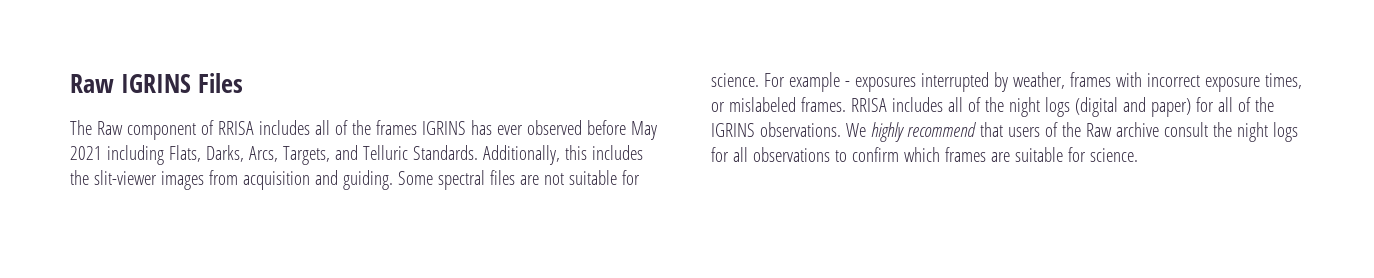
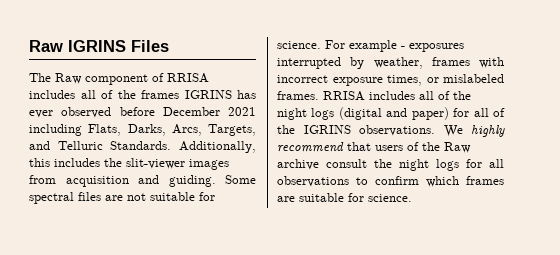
- The Raw component of RRISA includes all of the frames IGRINS has ever observed before May 2021 including Flats, Darks, Arcs, Targets, and Telluric Standards.
+ The Raw component of RRISA includes all of the frames IGRINS has ever observed before December 2021 including Flats, Darks, Arcs, Targets, and Telluric Standards.

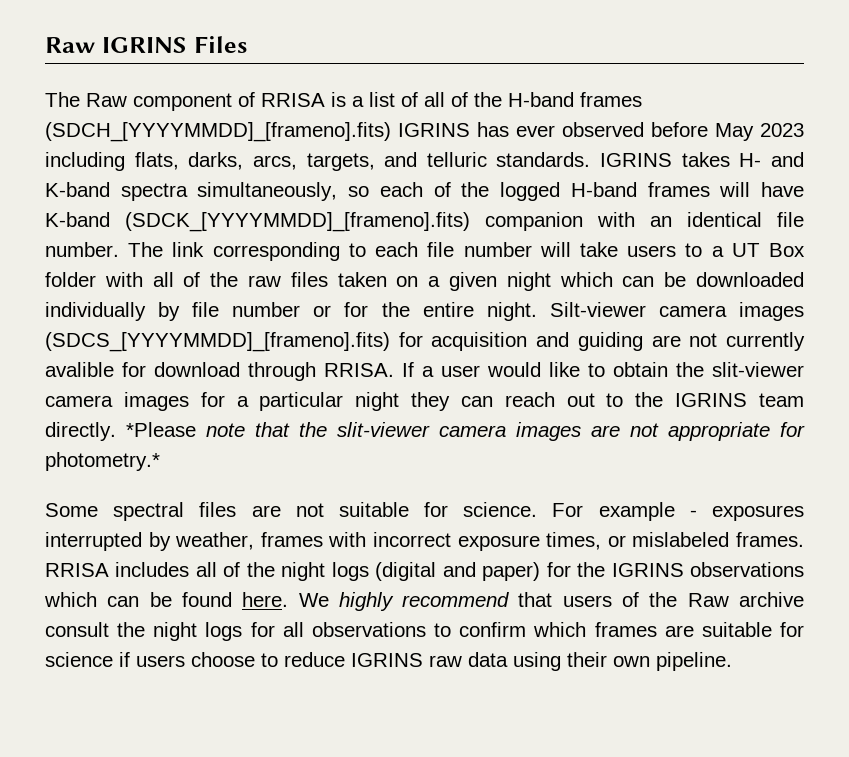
- The Raw component of RRISA includes all of the frames IGRINS has ever observed before December 2021 including Flats, Darks, Arcs, Targets, and Telluric Standards. Additionally, this includes the slit-viewer images from acquisition and guiding. Some spectral files are not suitable for science.
+ The Raw component of RRISA is a list of all of the H-band frames (SDCH_[YYYYMMDD]_[frameno].fits) IGRINS has ever observed before May 2023 including flats, darks, arcs, targets, and telluric standards. IGRINS takes H- and K-band spectra simultaneously, so each of the logged H-band frames will have K-band (SDCK_[YYYYMMDD]_[frameno].fits) companion with an identical file number. The link corresponding to each file number will take users to a UT Box folder with all of the raw files taken on a given night which can be downloaded individually by file number or for the entire night. Silt-viewer camera images (SDCS_[YYYYMMDD]_[frameno].fits) for acquisition and guiding are not currently avalible for download through RRISA. If a user would like to obtain the slit-viewer camera images for a particular night they can reach out to the IGRINS team directly. *Please note that the slit-viewer camera images are not appropriate for photometry.*
+ Some spectral files are not suitable for science.
- RRISA includes all of the night logs (digital and paper) for all of the IGRINS observations.
+ RRISA includes all of the night logs (digital and paper) for the IGRINS observations which can be found here.
- We highly recommend that users of the Raw archive consult the night logs for all observations to confirm which frames are suitable for science.
+ We highly recommend that users of the Raw archive consult the night logs for all observations to confirm which frames are suitable for science if users choose to reduce IGRINS raw data using their own pipeline.

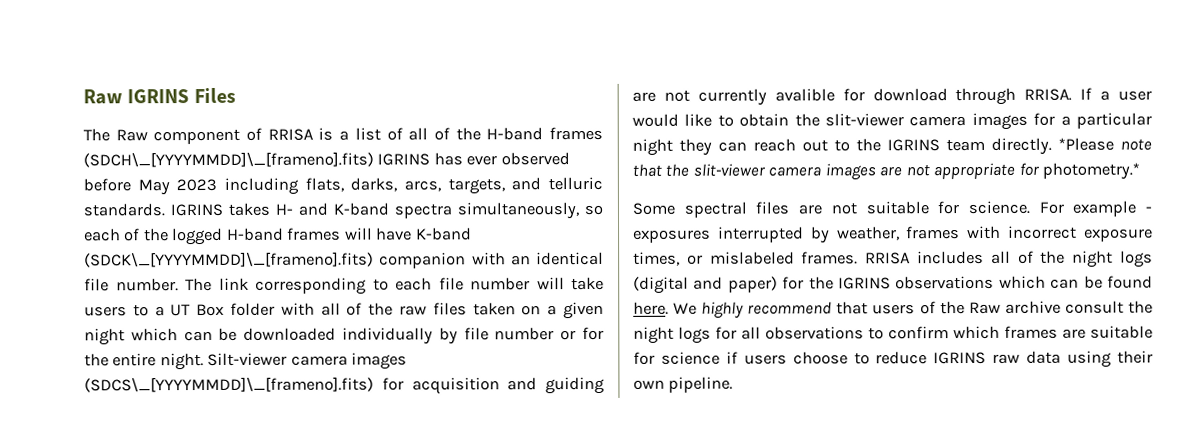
- The Raw component of RRISA is a list of all of the H-band frames (SDCH_[YYYYMMDD]_[frameno].fits) IGRINS has ever observed before May 2023 including flats, darks, arcs, targets, and telluric standards.
+ The Raw component of RRISA is a list of all of the H-band frames (SDCH\_[YYYYMMDD]\_[frameno].fits) IGRINS has ever observed before May 2023 including flats, darks, arcs, targets, and telluric standards.
- IGRINS takes H- and K-band spectra simultaneously, so each of the logged H-band frames will have K-band (SDCK_[YYYYMMDD]_[frameno].fits) companion with an identical file number.
+ IGRINS takes H- and K-band spectra simultaneously, so each of the logged H-band frames will have K-band (SDCK\_[YYYYMMDD]\_[frameno].fits) companion with an identical file number.
- Silt-viewer camera images (SDCS_[YYYYMMDD]_[frameno].fits) for acquisition and guiding are not currently avalible for download through RRISA.
+ Silt-viewer camera images (SDCS\_[YYYYMMDD]\_[frameno].fits) for acquisition and guiding are not currently avalible for download through RRISA.

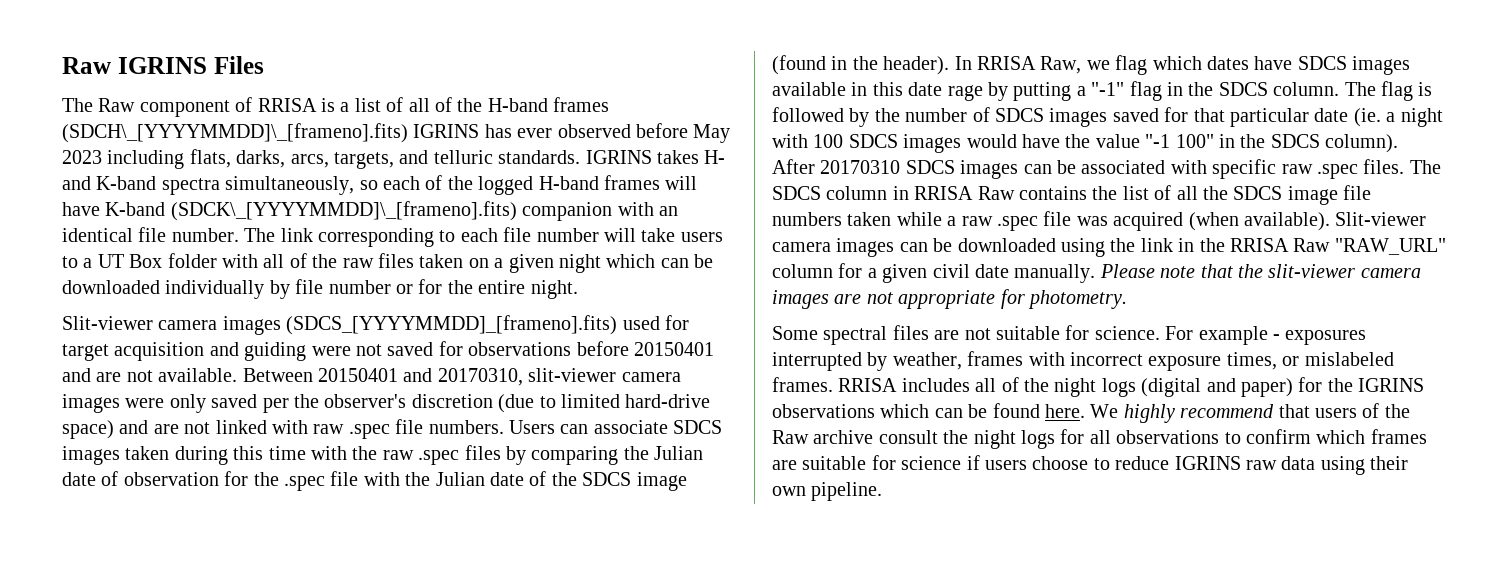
- The link corresponding to each file number will take users to a UT Box folder with all of the raw files taken on a given night which can be downloaded individually by file number or for the entire night. Silt-viewer camera images (SDCS\_[YYYYMMDD]\_[frameno].fits) for acquisition and guiding are not currently avalible for download through RRISA. If a user would like to obtain the slit-viewer camera images for a particular night they can reach out to the IGRINS team directly. *Please note that the slit-viewer camera images are not appropriate for photometry.*
+ The link corresponding to each file number will take users to a UT Box folder with all of the raw files taken on a given night which can be downloaded individually by file number or for the entire night.
+ Slit-viewer camera images (SDCS_[YYYYMMDD]_[frameno].fits) used for target acquisition and guiding were not saved for observations before 20150401 and are not available. Between 20150401 and 20170310, slit-viewer camera images were only saved per the observer's discretion (due to limited hard-drive space) and are not linked with raw .spec file numbers. Users can associate SDCS images taken during this time with the raw .spec files by comparing the Julian date of observation for the .spec file with the Julian date of the SDCS image (found in the header). In RRISA Raw, we flag which dates have SDCS images available in this date rage by putting a "-1" flag in the SDCS column. The flag is followed by the number of SDCS images saved for that particular date (ie. a night with 100 SDCS images would have the value "-1 100" in the SDCS column). After 20170310 SDCS images can be associated with specific raw .spec files. The SDCS column in RRISA Raw contains the list of all the SDCS image file numbers taken while a raw .spec file was acquired (when available). Slit-viewer camera images can be downloaded using the link in the RRISA Raw "RAW_URL" column for a given civil date manually. Please note that the slit-viewer camera images are not appropriate for photometry.

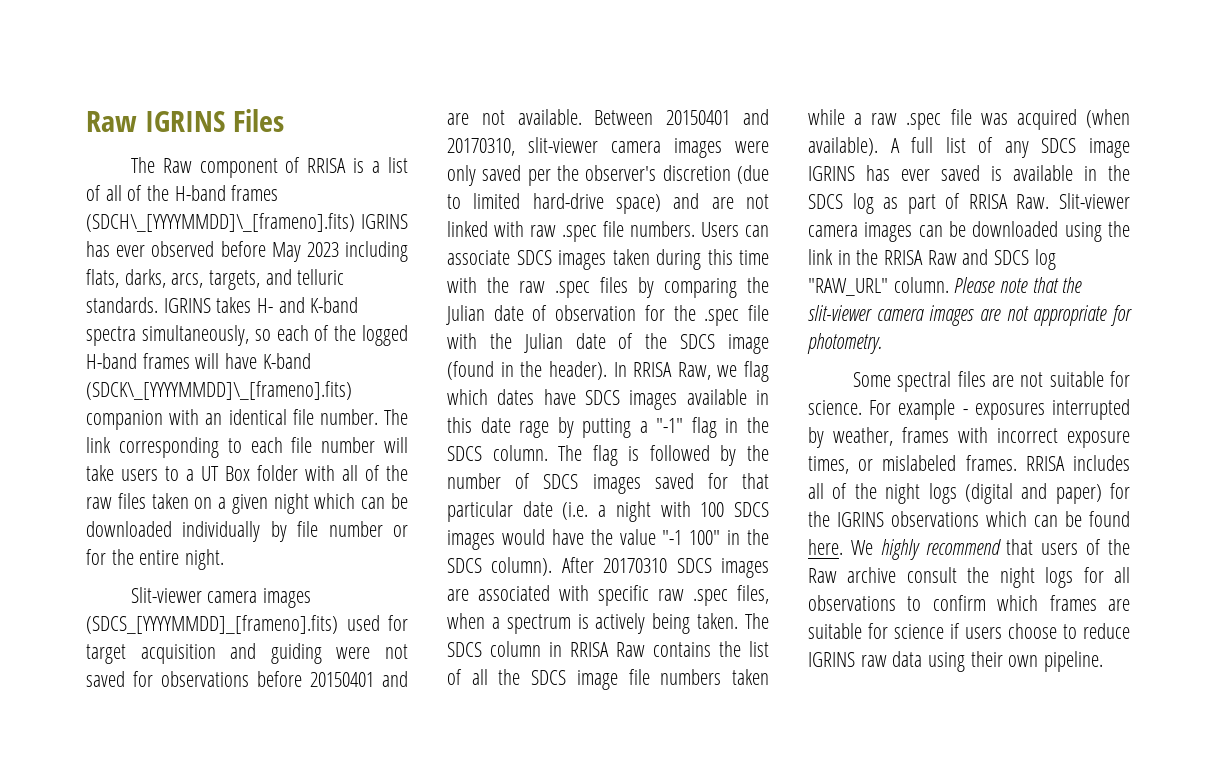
- The flag is followed by the number of SDCS images saved for that particular date (ie. a night with 100 SDCS images would have the value "-1 100" in the SDCS column).
+ The flag is followed by the number of SDCS images saved for that particular date (i.e. a night with 100 SDCS images would have the value "-1 100" in the SDCS column).
- After 20170310 SDCS images can be associated with specific raw .spec files.
+ After 20170310 SDCS images are associated with specific raw .spec files, when a spectrum is actively being taken.
- Slit-viewer camera images can be downloaded using the link in the RRISA Raw "RAW_URL" column for a given civil date manually.
+ A full list of any SDCS image IGRINS has ever saved is available in the SDCS log as part of RRISA Raw. Slit-viewer camera images can be downloaded using the link in the RRISA Raw and SDCS log "RAW_URL" column.

